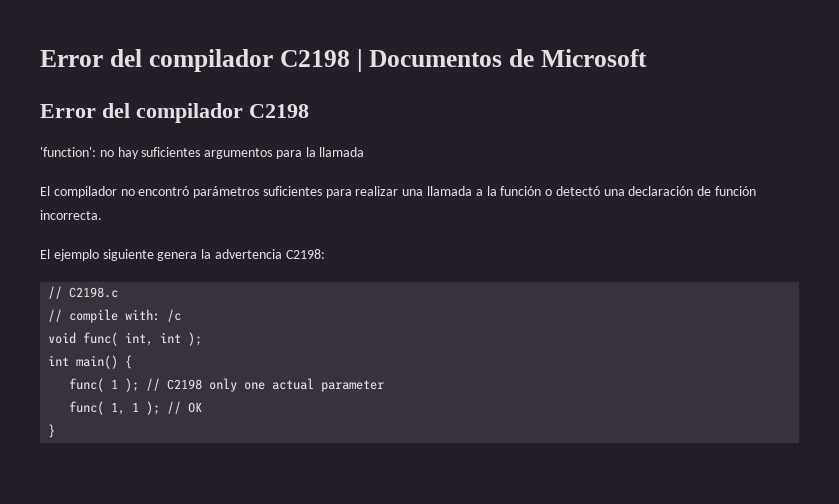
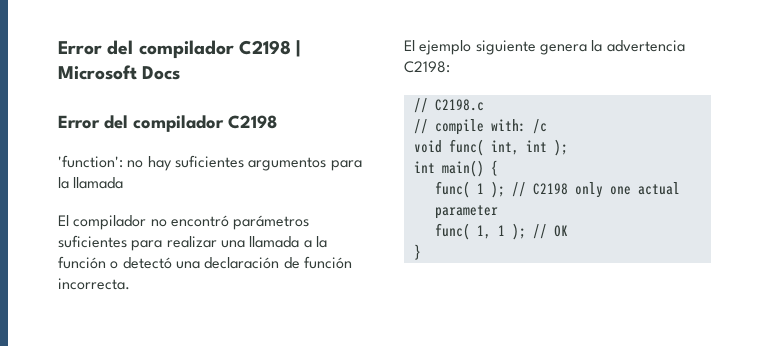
- Error del compilador C2198 | Documentos de Microsoft
+ Error del compilador C2198 | Microsoft Docs

